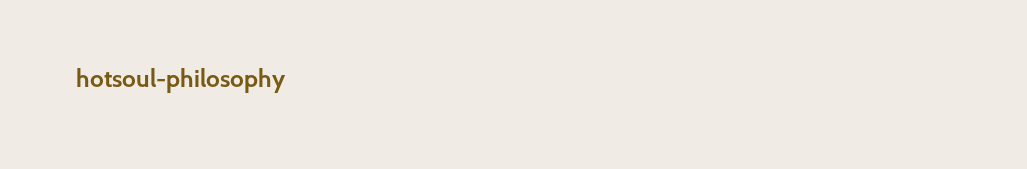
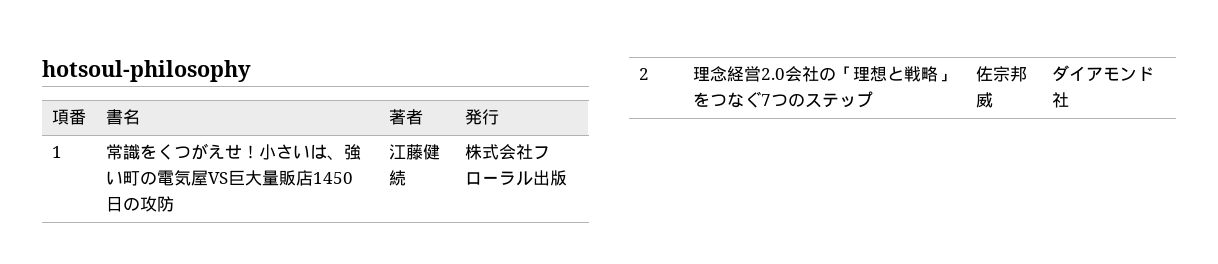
+ 項番 | 書名 | 著者 | 発行
+ 1 | 常識をくつがえせ！小さいは、強い町の電気屋VS巨大量販店1450日の攻防 | 江藤健続 | 株式会社フローラル出版
+ 2 | 理念経営2.0会社の「理想と戦略」をつなぐ7つのステップ | 佐宗邦威 | ダイアモンド社

